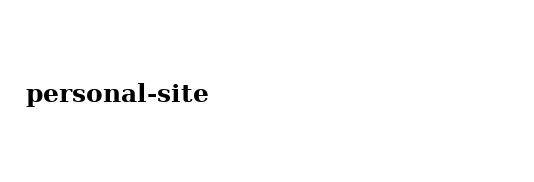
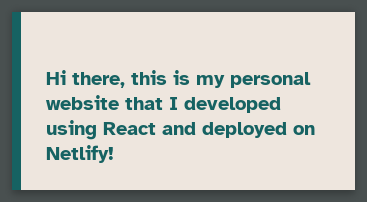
- personal-site
+ Hi there, this is my personal website that I developed using React and deployed on Netlify!

